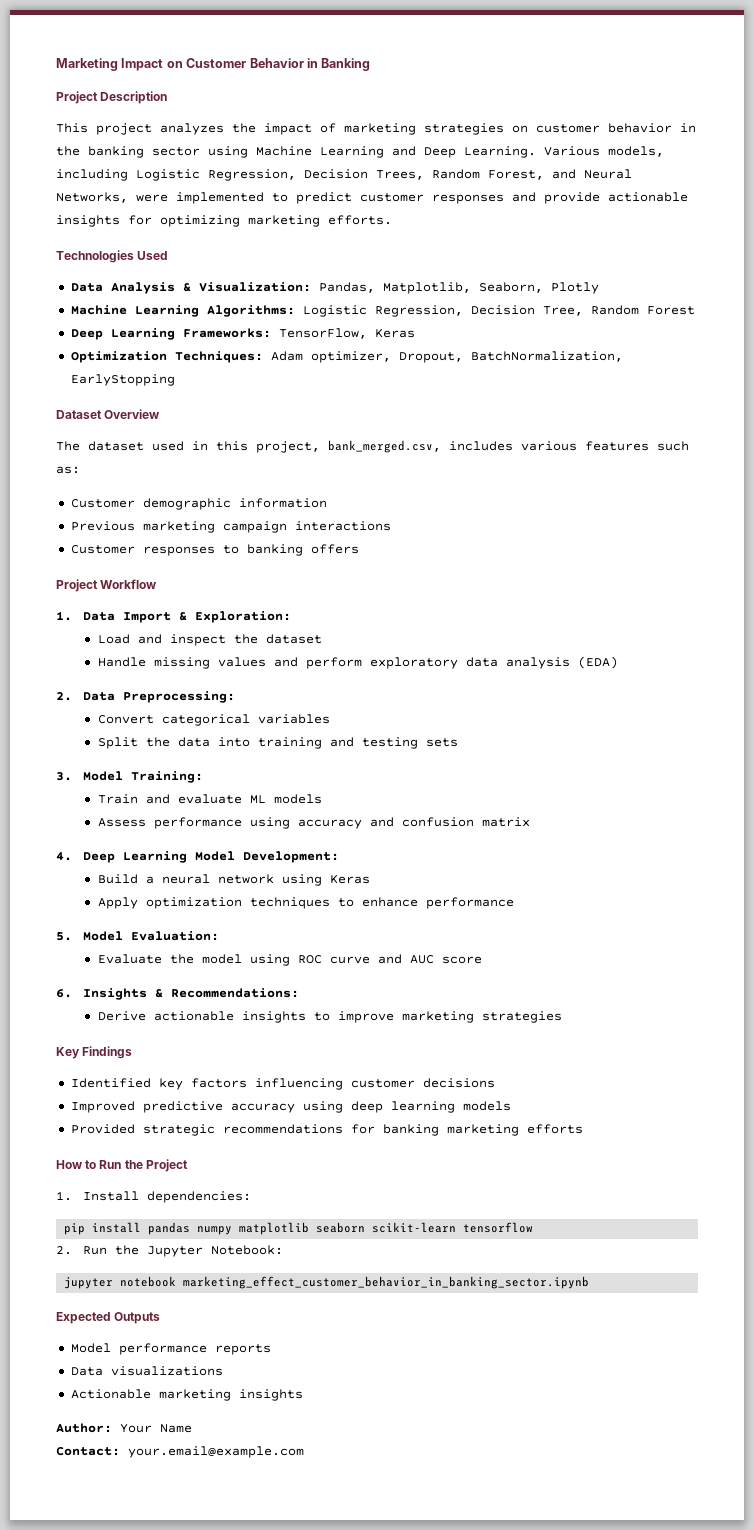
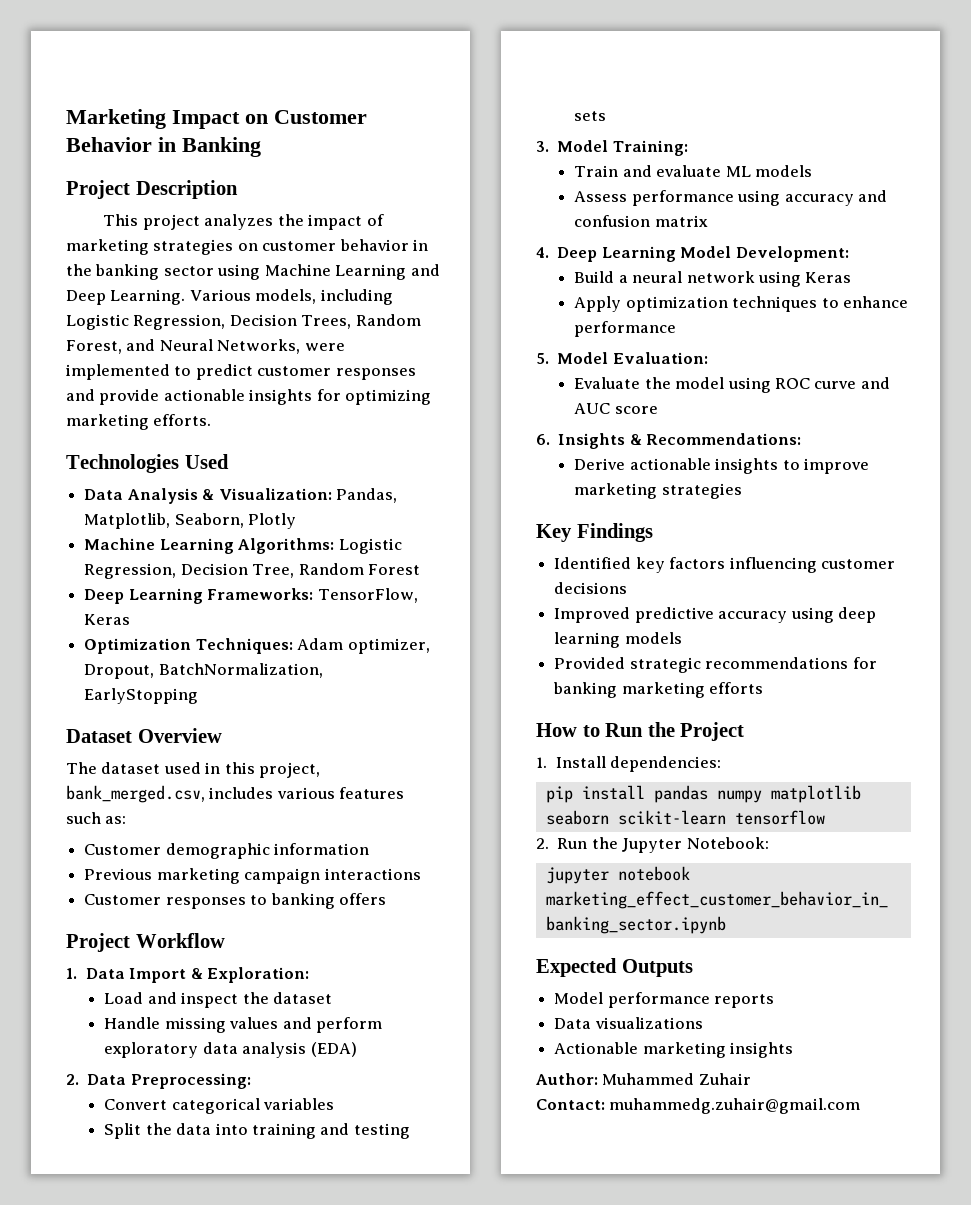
- Author: Your Name
+ Author: Muhammed Zuhair
- Contact: your.email@example.com
+ Contact: muhammedg.zuhair@gmail.com

